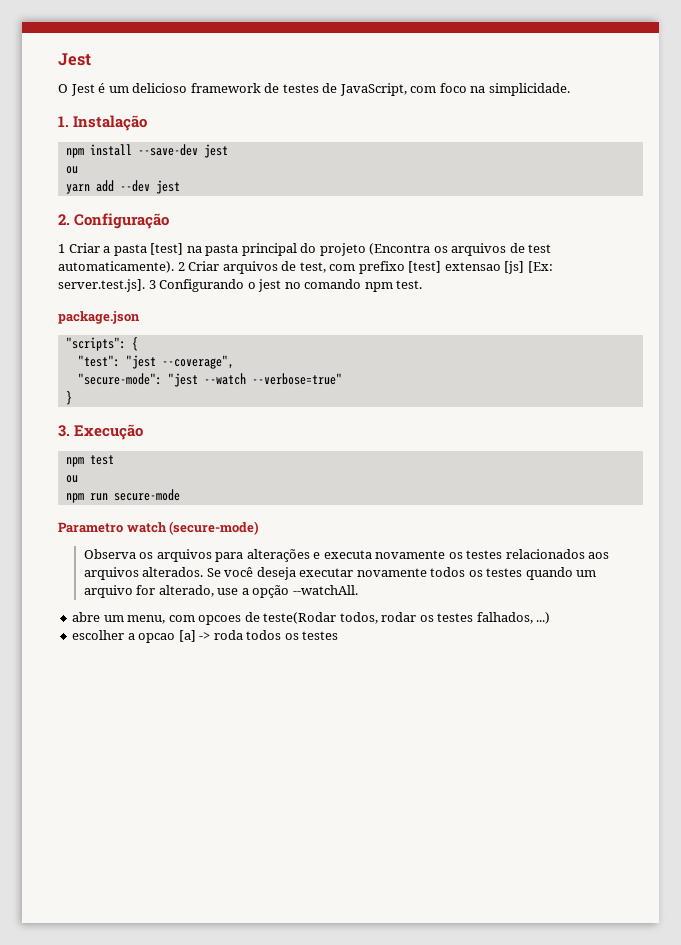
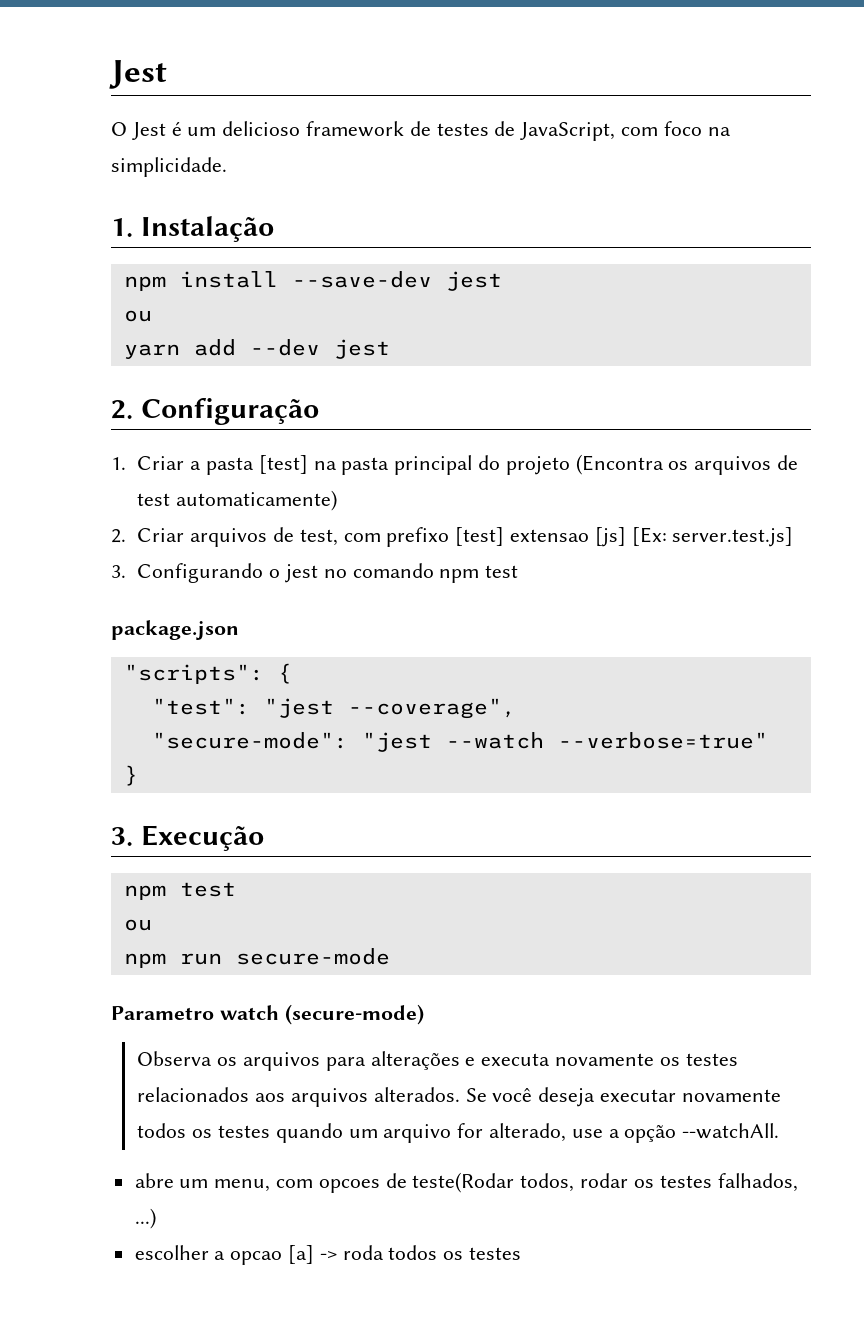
- 1 Criar a pasta [test] na pasta principal do projeto (Encontra os arquivos de test automaticamente). 2 Criar arquivos de test, com prefixo [test] extensao [js] [Ex: server.test.js]. 3 Configurando o jest no comando npm test.
+ 1. Criar a pasta [test] na pasta principal do projeto (Encontra os arquivos de test automaticamente)
+ 2. Criar arquivos de test, com prefixo [test] extensao [js] [Ex: server.test.js]
+ 3. Configurando o jest no comando npm test

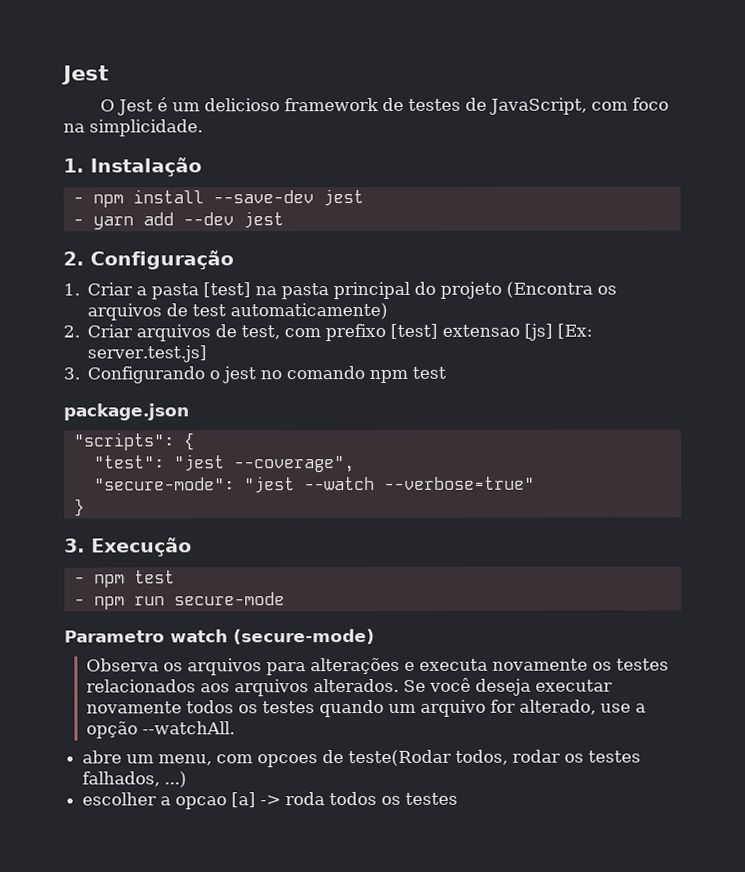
- npm install --save-dev jest
- ou
- yarn add --dev jest
+ - npm install --save-dev jest
+ - yarn add --dev jest
  3. Execução
- npm test
- ou
- npm run secure-mode
+ - npm test
+ - npm run secure-mode

